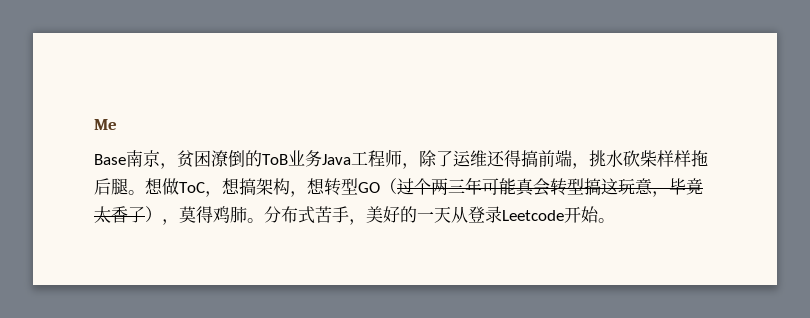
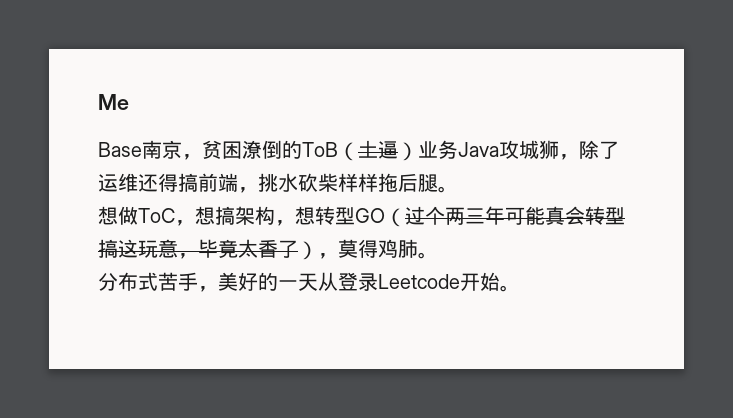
- Base南京，贫困潦倒的ToB业务Java工程师，除了运维还得搞前端，挑水砍柴样样拖后腿。想做ToC，想搞架构，想转型GO（过个两三年可能真会转型搞这玩意，毕竟太香了），莫得鸡肺。分布式苦手，美好的一天从登录Leetcode开始。
+ Base南京，贫困潦倒的ToB（土逼）业务Java攻城狮，除了运维还得搞前端，挑水砍柴样样拖后腿。
+ 想做ToC，想搞架构，想转型GO（过个两三年可能真会转型搞这玩意，毕竟太香了），莫得鸡肺。
+ 分布式苦手，美好的一天从登录Leetcode开始。

